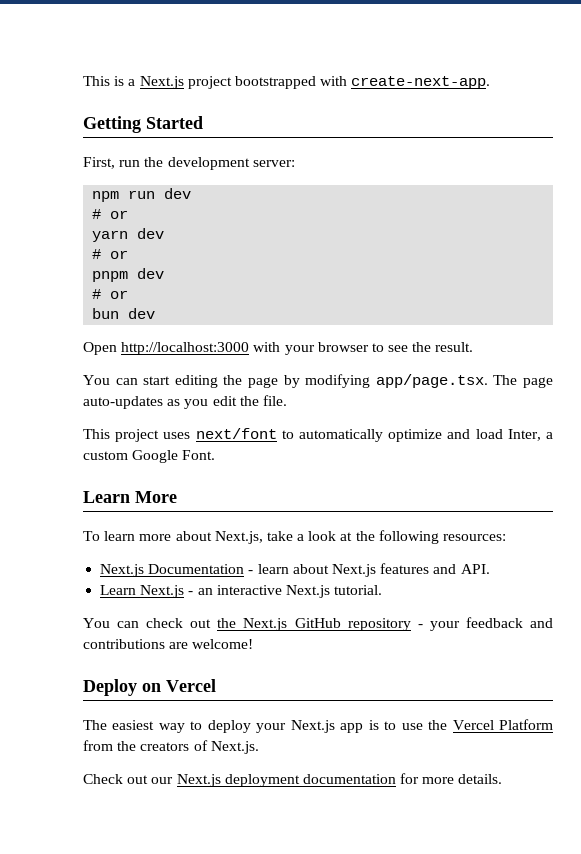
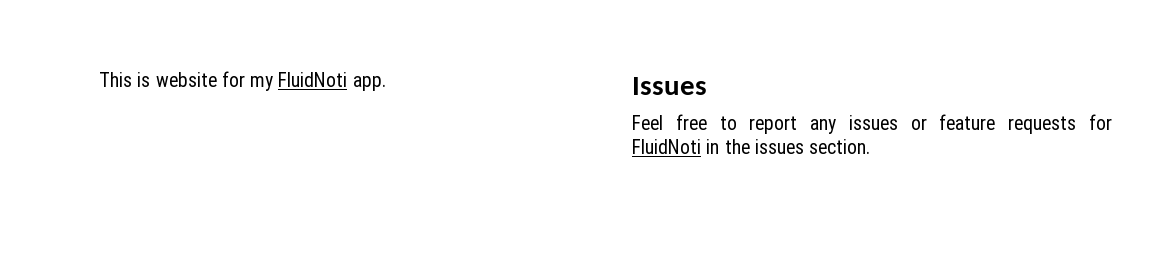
- This is a Next.js project bootstrapped with create-next-app.
- Getting Started
- First, run the development server:
- npm run dev
- # or
- yarn dev
- # or
- pnpm dev
- # or
- bun dev
- Open http://localhost:3000 with your browser to see the result.
- You can start editing the page by modifying app/page.tsx. The page auto-updates as you edit the file.
- This project uses next/font to automatically optimize and load Inter, a custom Google Font.
- Learn More
- To learn more about Next.js, take a look at the following resources:
- Next.js Documentation - learn about Next.js features and API.
- Learn Next.js - an interactive Next.js tutorial.
- You can check out the Next.js GitHub repository - your feedback and contributions are welcome!
- Deploy on Vercel
- The easiest way to deploy your Next.js app is to use the Vercel Platform from the creators of Next.js.
- Check out our Next.js deployment documentation for more details.
+ This is website for my FluidNoti app.
+ Issues
+ Feel free to report any issues or feature requests for FluidNoti in the issues section.

